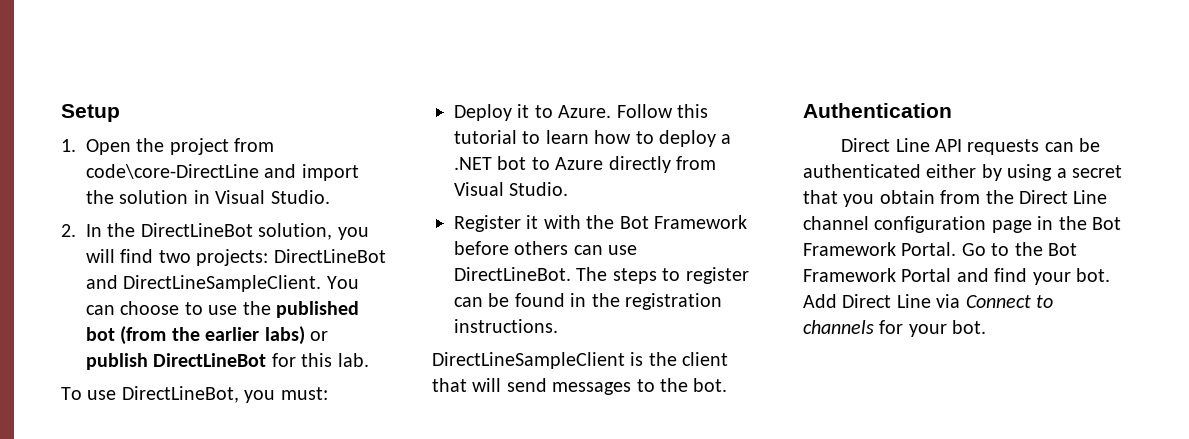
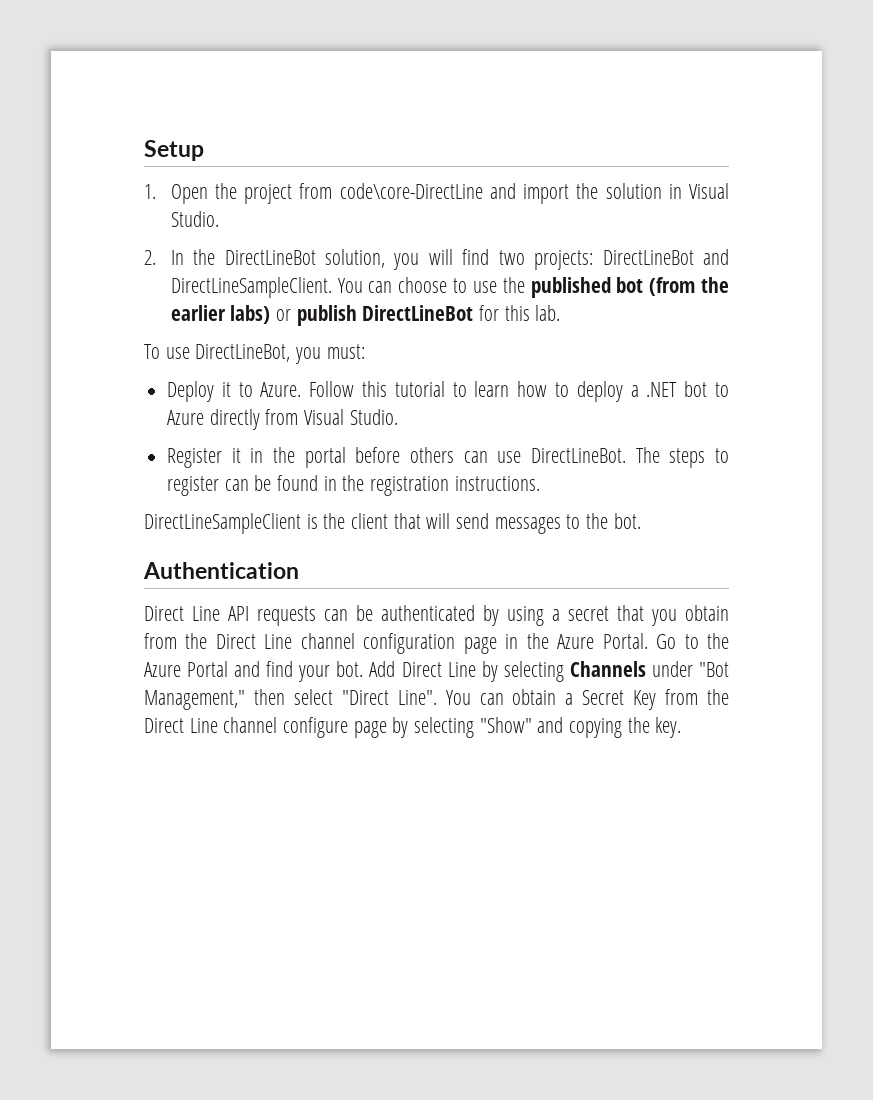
- Register it with the Bot Framework before others can use DirectLineBot.
+ Register it in the portal before others can use DirectLineBot.
- Direct Line API requests can be authenticated either by using a secret that you obtain from the Direct Line channel configuration page in the Bot Framework Portal.
+ Direct Line API requests can be authenticated by using a secret that you obtain from the Direct Line channel configuration page in the Azure Portal.
- Go to the Bot Framework Portal and find your bot.
+ Go to the Azure Portal and find your bot.
- Add Direct Line via Connect to channels for your bot.
+ Add Direct Line by selecting Channels under "Bot Management," then select "Direct Line". You can obtain a Secret Key from the Direct Line channel configure page by selecting "Show" and copying the key.

